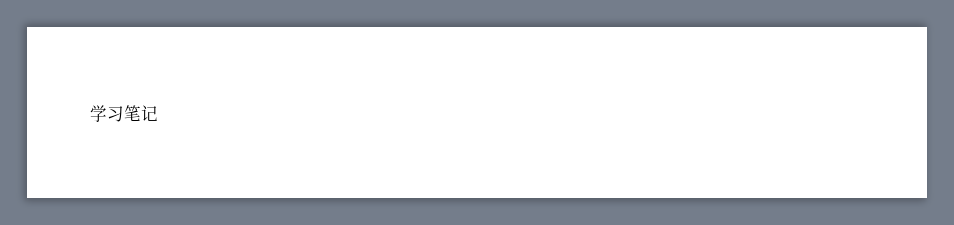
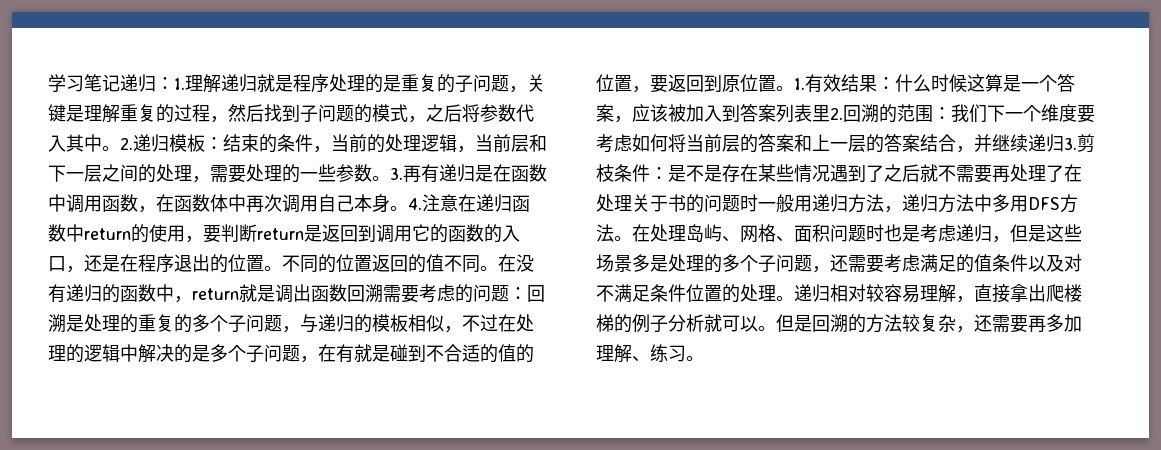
- 学习笔记
+ 学习笔记递归：1.理解递归就是程序处理的是重复的子问题，关键是理解重复的过程，然后找到子问题的模式，之后将参数代入其中。2.递归模板：结束的条件，当前的处理逻辑，当前层和下一层之间的处理，需要处理的一些参数。3.再有递归是在函数中调用函数，在函数体中再次调用自己本身。4.注意在递归函数中return的使用，要判断return是返回到调用它的函数的入口，还是在程序退出的位置。不同的位置返回的值不同。在没有递归的函数中，return就是调出函数回溯需要考虑的问题：回溯是处理的重复的多个子问题，与递归的模板相似，不过在处理的逻辑中解决的是多个子问题，在有就是碰到不合适的值的位置，要返回到原位置。1.有效结果：什么时候这算是一个答案，应该被加入到答案列表里2.回溯的范围：我们下一个维度要考虑如何将当前层的答案和上一层的答案结合，并继续递归3.剪枝条件：是不是存在某些情况遇到了之后就不需要再处理了在处理关于书的问题时一般用递归方法，递归方法中多用DFS方法。在处理岛屿、网格、面积问题时也是考虑递归，但是这些场景多是处理的多个子问题，还需要考虑满足的值条件以及对不满足条件位置的处理。递归相对较容易理解，直接拿出爬楼梯的例子分析就可以。但是回溯的方法较复杂，还需要再多加理解、练习。

